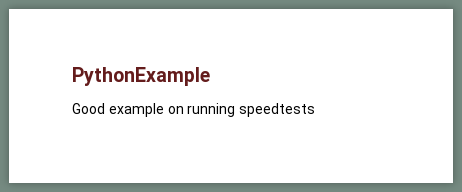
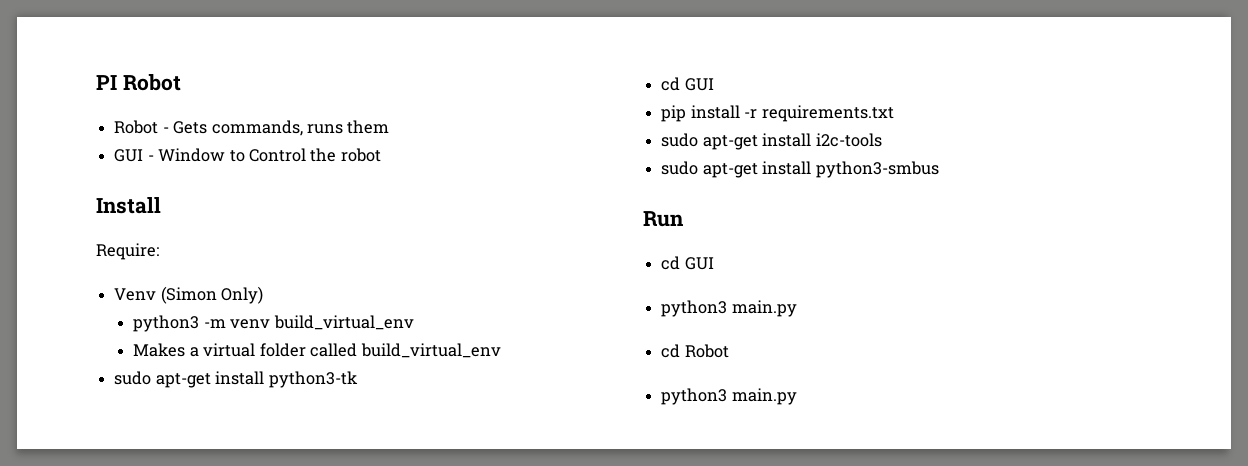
- PythonExample
- Good example on running speedtests
+ PI Robot
+ Robot - Gets commands, runs them
+ GUI - Window to Control the robot
+ Install
+ Require:
+ Venv (Simon Only)
+ python3 -m venv build_virtual_env
+ Makes a virtual folder called build_virtual_env
+ sudo apt-get install python3-tk
+ cd GUI
+ pip install -r requirements.txt
+ sudo apt-get install i2c-tools
+ sudo apt-get install python3-smbus
+ Run
+ cd GUI
+ python3 main.py
+ cd Robot
+ python3 main.py

